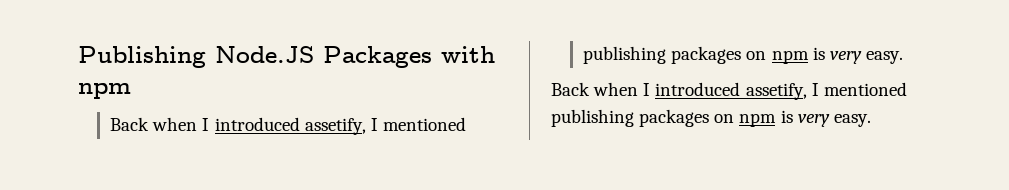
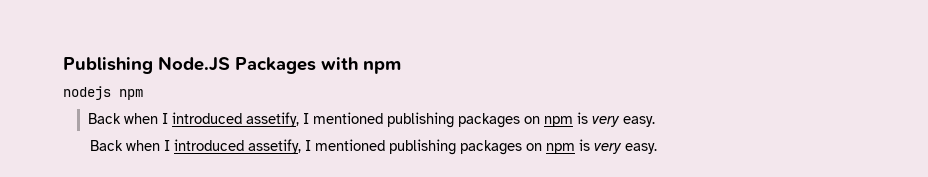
+ nodejs npm

